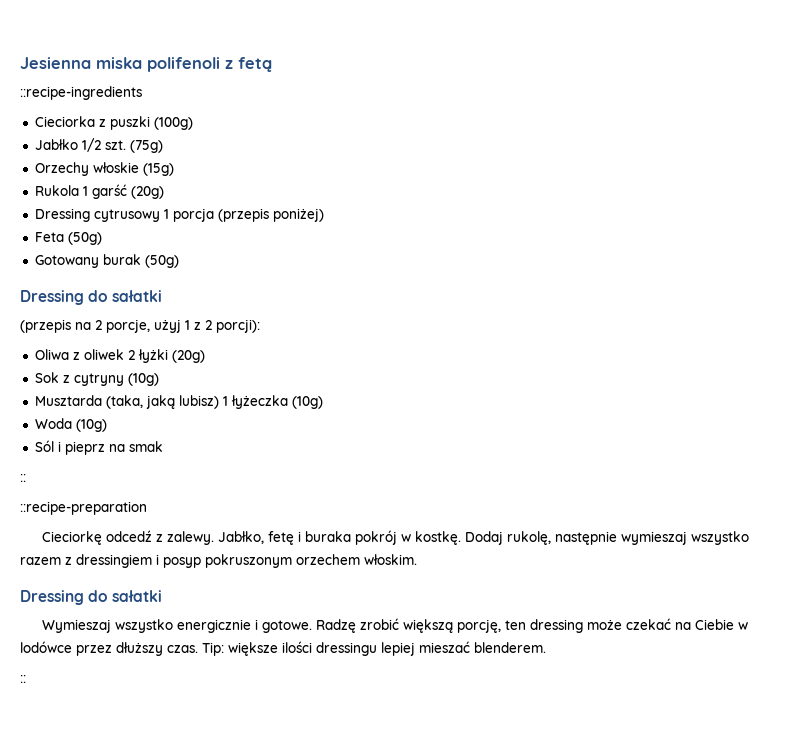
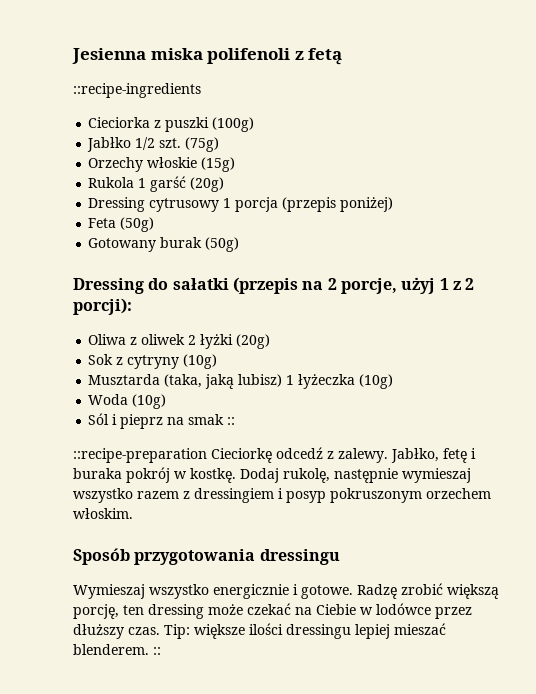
  Gotowany burak (50g)
- Dressing do sałatki
- (przepis na 2 porcje, użyj 1 z 2 porcji):
+ Dressing do sałatki (przepis na 2 porcje, użyj 1 z 2 porcji):
- Sól i pieprz na smak
- ::
+ Sól i pieprz na smak ::
- ::recipe-preparation
- Cieciorkę odcedź z zalewy.
+ ::recipe-preparation Cieciorkę odcedź z zalewy.
  Dodaj rukolę, następnie wymieszaj wszystko razem z dressingiem i posyp pokruszonym orzechem włoskim.
- Dressing do sałatki
+ Sposób przygotowania dressingu
- Tip: większe ilości dressingu lepiej mieszać blenderem.
- ::
+ Tip: większe ilości dressingu lepiej mieszać blenderem. ::

